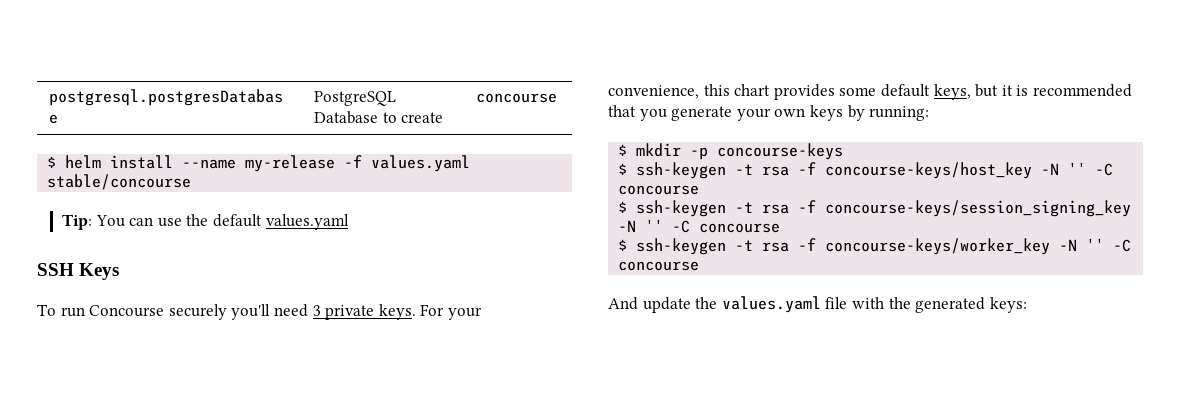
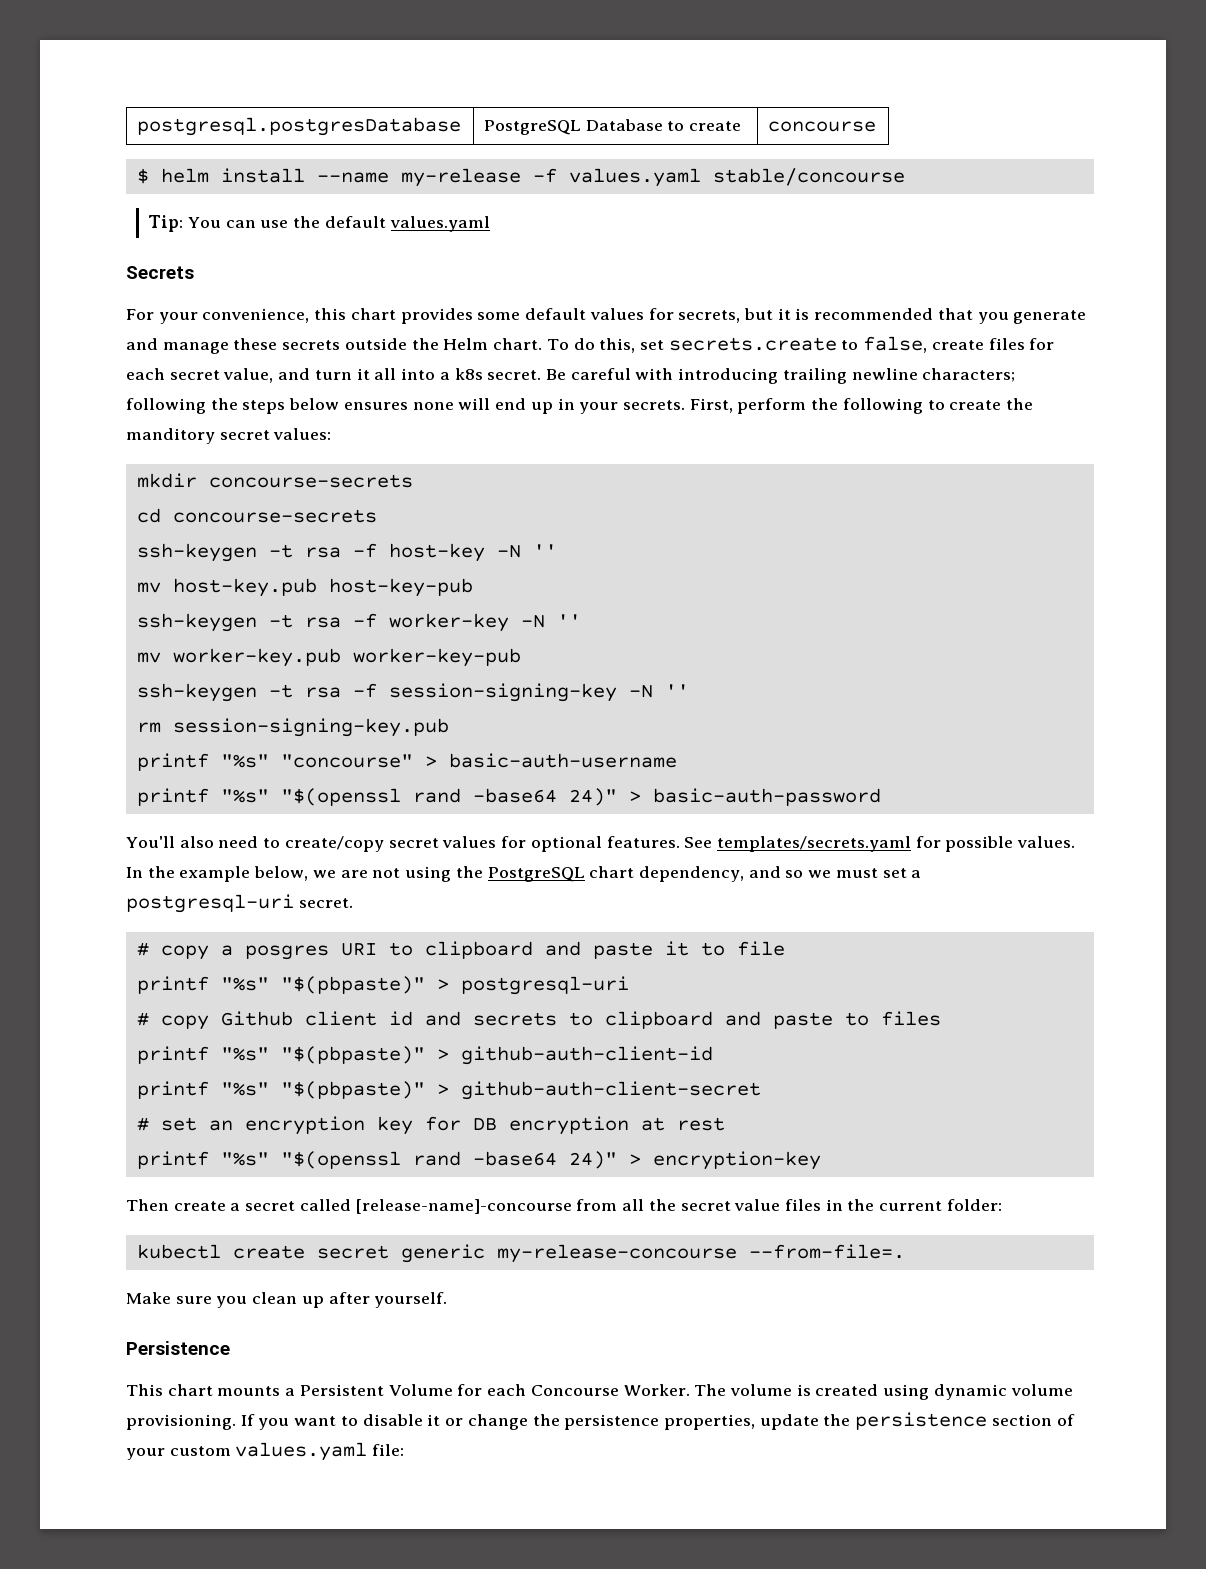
- SSH Keys
- To run Concourse securely you'll need 3 private keys. For your convenience, this chart provides some default keys, but it is recommended that you generate your own keys by running:
- $ mkdir -p concourse-keys
- $ ssh-keygen -t rsa -f concourse-keys/host_key -N '' -C concourse
- $ ssh-keygen -t rsa -f concourse-keys/session_signing_key -N '' -C concourse
- $ ssh-keygen -t rsa -f concourse-keys/worker_key -N '' -C concourse
- And update the values.yaml file with the generated keys:
+ Secrets
+ For your convenience, this chart provides some default values for secrets, but it is recommended that you generate and manage these secrets outside the Helm chart. To do this, set secrets.create to false, create files for each secret value, and turn it all into a k8s secret. Be careful with introducing trailing newline characters; following the steps below ensures none will end up in your secrets. First, perform the following to create the manditory secret values:
+ mkdir concourse-secrets
+ cd concourse-secrets
+ ssh-keygen -t rsa -f host-key -N ''
+ mv host-key.pub host-key-pub
+ ssh-keygen -t rsa -f worker-key -N ''
+ mv worker-key.pub worker-key-pub
+ ssh-keygen -t rsa -f session-signing-key -N ''
+ rm session-signing-key.pub
+ printf "%s" "concourse" > basic-auth-username
+ printf "%s" "$(openssl rand -base64 24)" > basic-auth-password
+ You'll also need to create/copy secret values for optional features. See templates/secrets.yaml for possible values. In the example below, we are not using the PostgreSQL chart dependency, and so we must set a postgresql-uri secret.
+ # copy a posgres URI to clipboard and paste it to file
+ printf "%s" "$(pbpaste)" > postgresql-uri
+ # copy Github client id and secrets to clipboard and paste to files
+ printf "%s" "$(pbpaste)" > github-auth-client-id
+ printf "%s" "$(pbpaste)" > github-auth-client-secret
+ # set an encryption key for DB encryption at rest
+ printf "%s" "$(openssl rand -base64 24)" > encryption-key
+ Then create a secret called [release-name]-concourse from all the secret value files in the current folder:
+ kubectl create secret generic my-release-concourse --from-file=.
+ Make sure you clean up after yourself.
+ Persistence
+ This chart mounts a Persistent Volume for each Concourse Worker. The volume is created using dynamic volume provisioning. If you want to disable it or change the persistence properties, update the persistence section of your custom values.yaml file:

